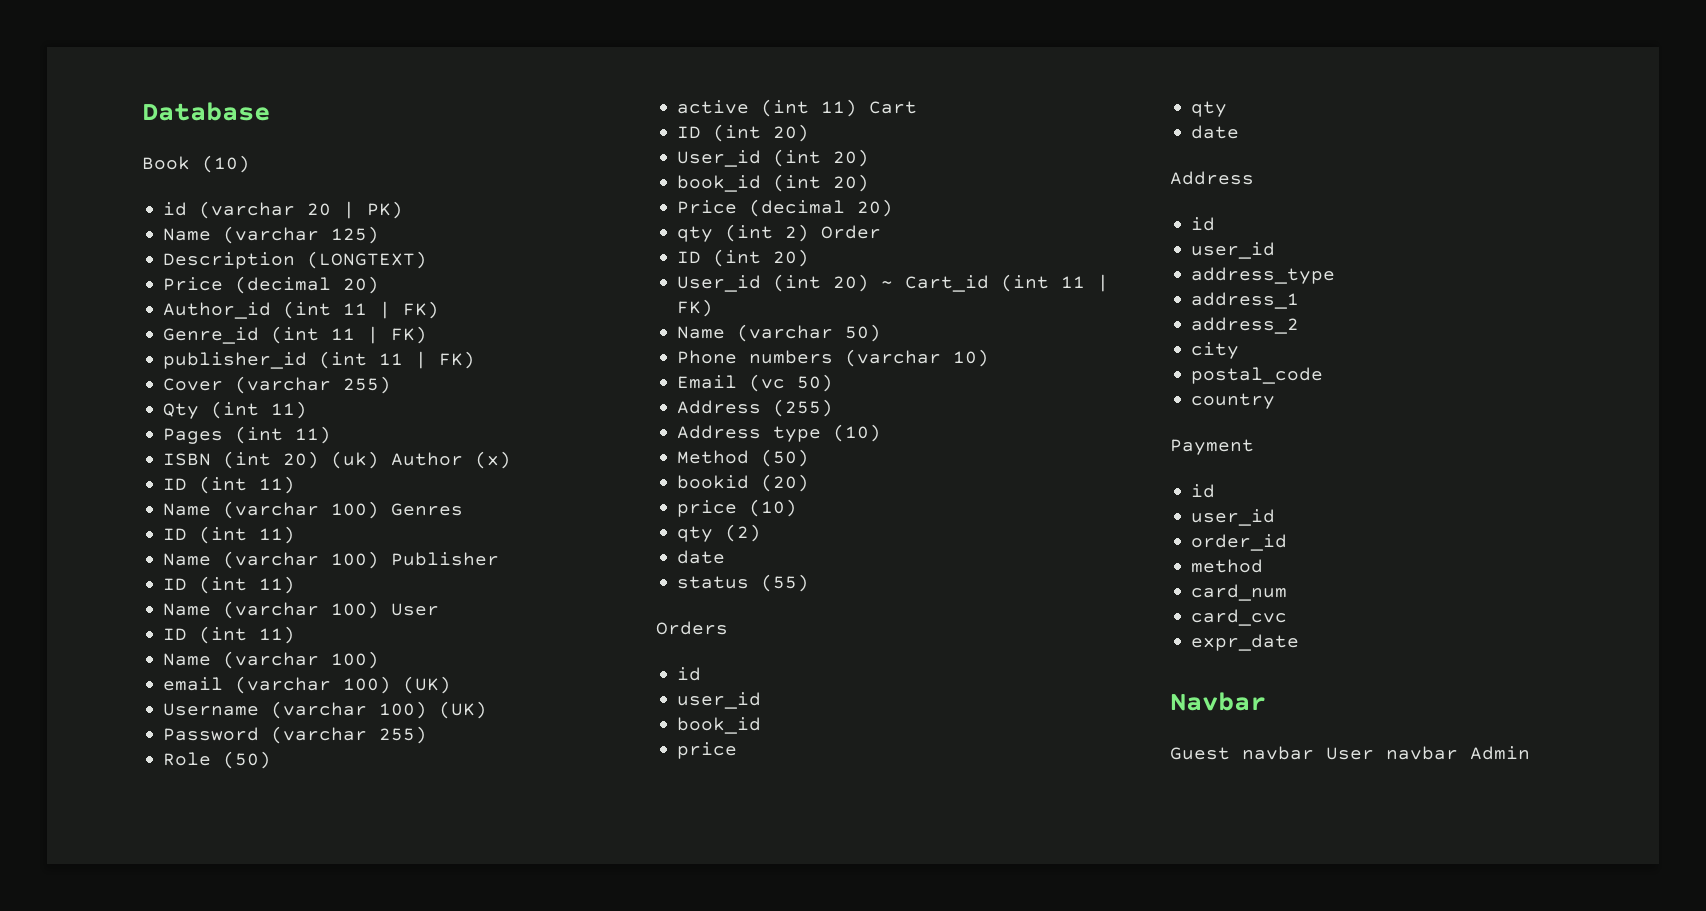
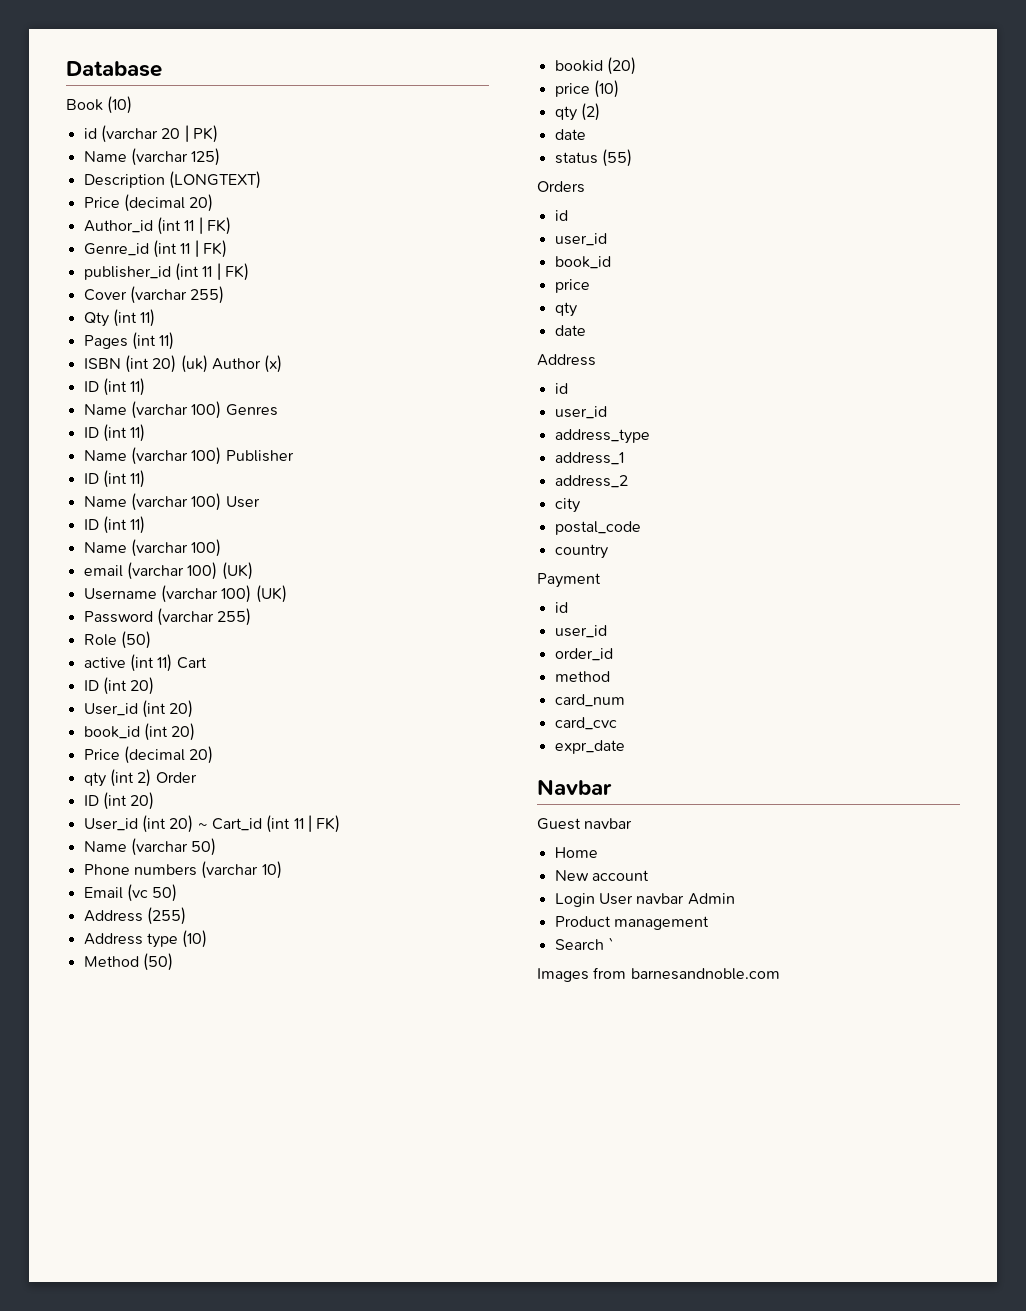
- Guest navbar User navbar Admin
+ Guest navbar
+ Home
+ New account
+ Login User navbar Admin
+ Product management
+ Search `
+ Images from barnesandnoble.com

